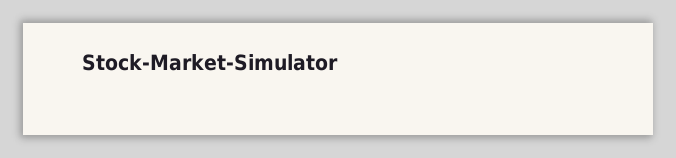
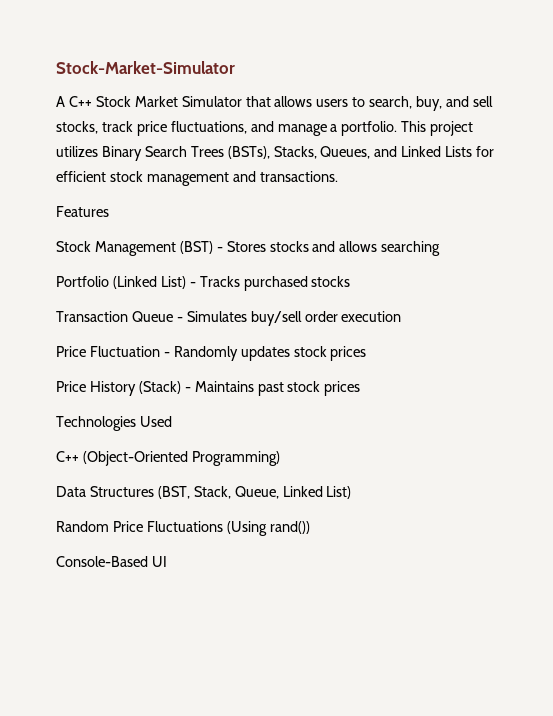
+ A C++ Stock Market Simulator that allows users to search, buy, and sell stocks, track price fluctuations, and manage a portfolio. This project utilizes Binary Search Trees (BSTs), Stacks, Queues, and Linked Lists for efficient stock management and transactions.
+ Features
+ Stock Management (BST) - Stores stocks and allows searching
+ Portfolio (Linked List) - Tracks purchased stocks
+ Transaction Queue - Simulates buy/sell order execution
+ Price Fluctuation - Randomly updates stock prices
+ Price History (Stack) - Maintains past stock prices
+ Technologies Used
+ C++ (Object-Oriented Programming)
+ Data Structures (BST, Stack, Queue, Linked List)
+ Random Price Fluctuations (Using rand())
+ Console-Based UI

